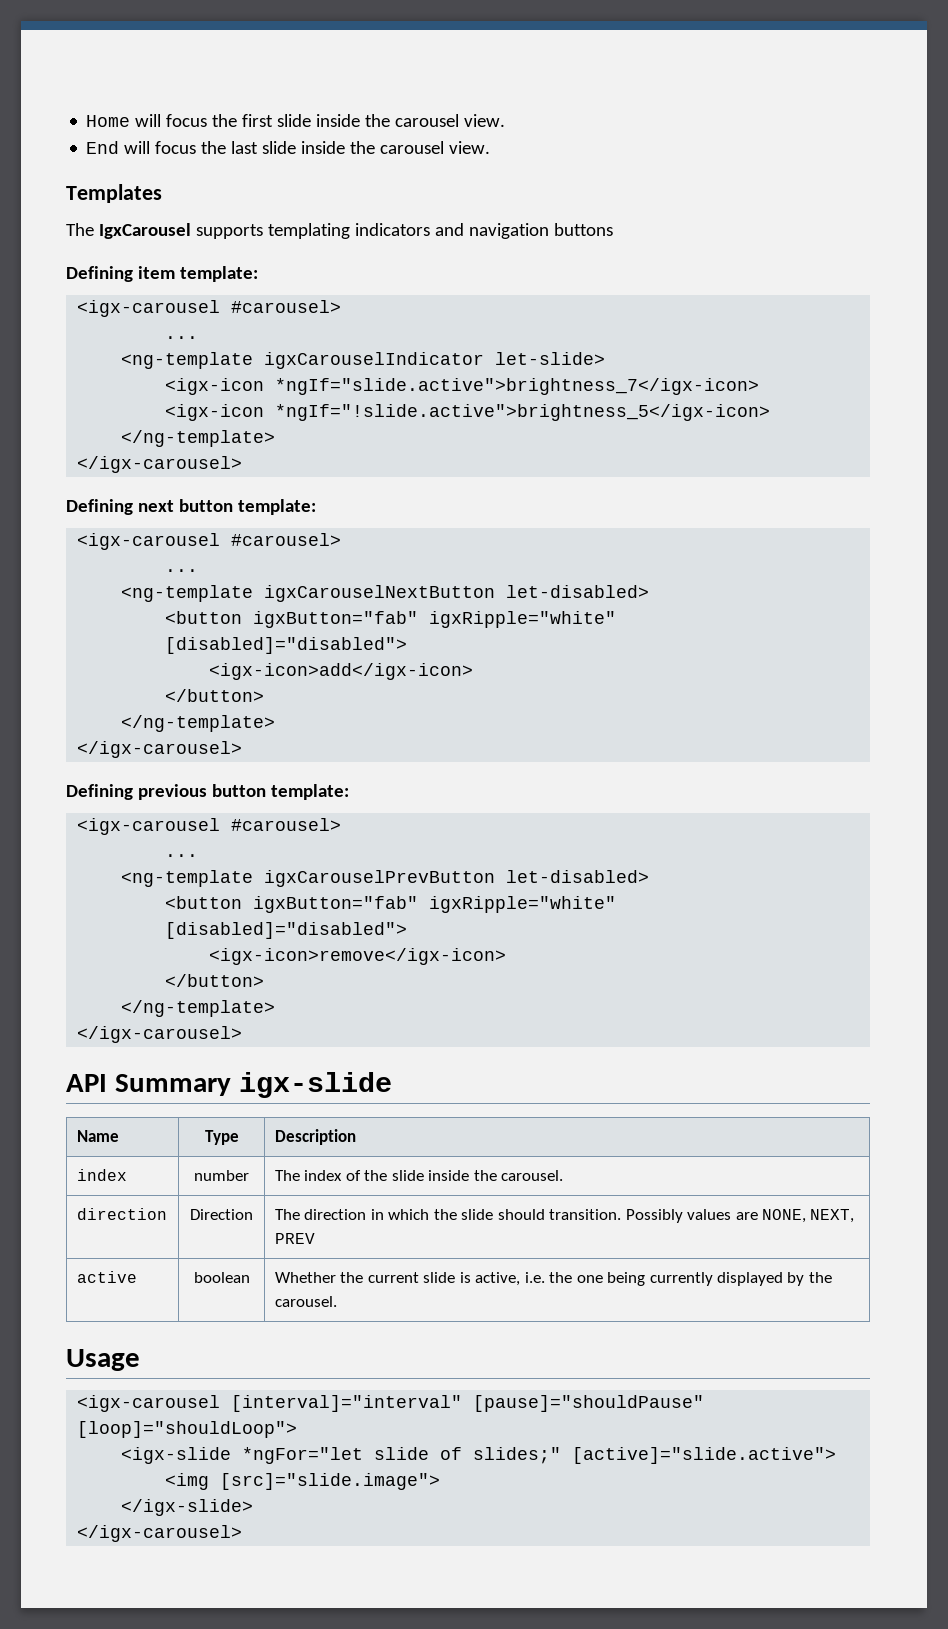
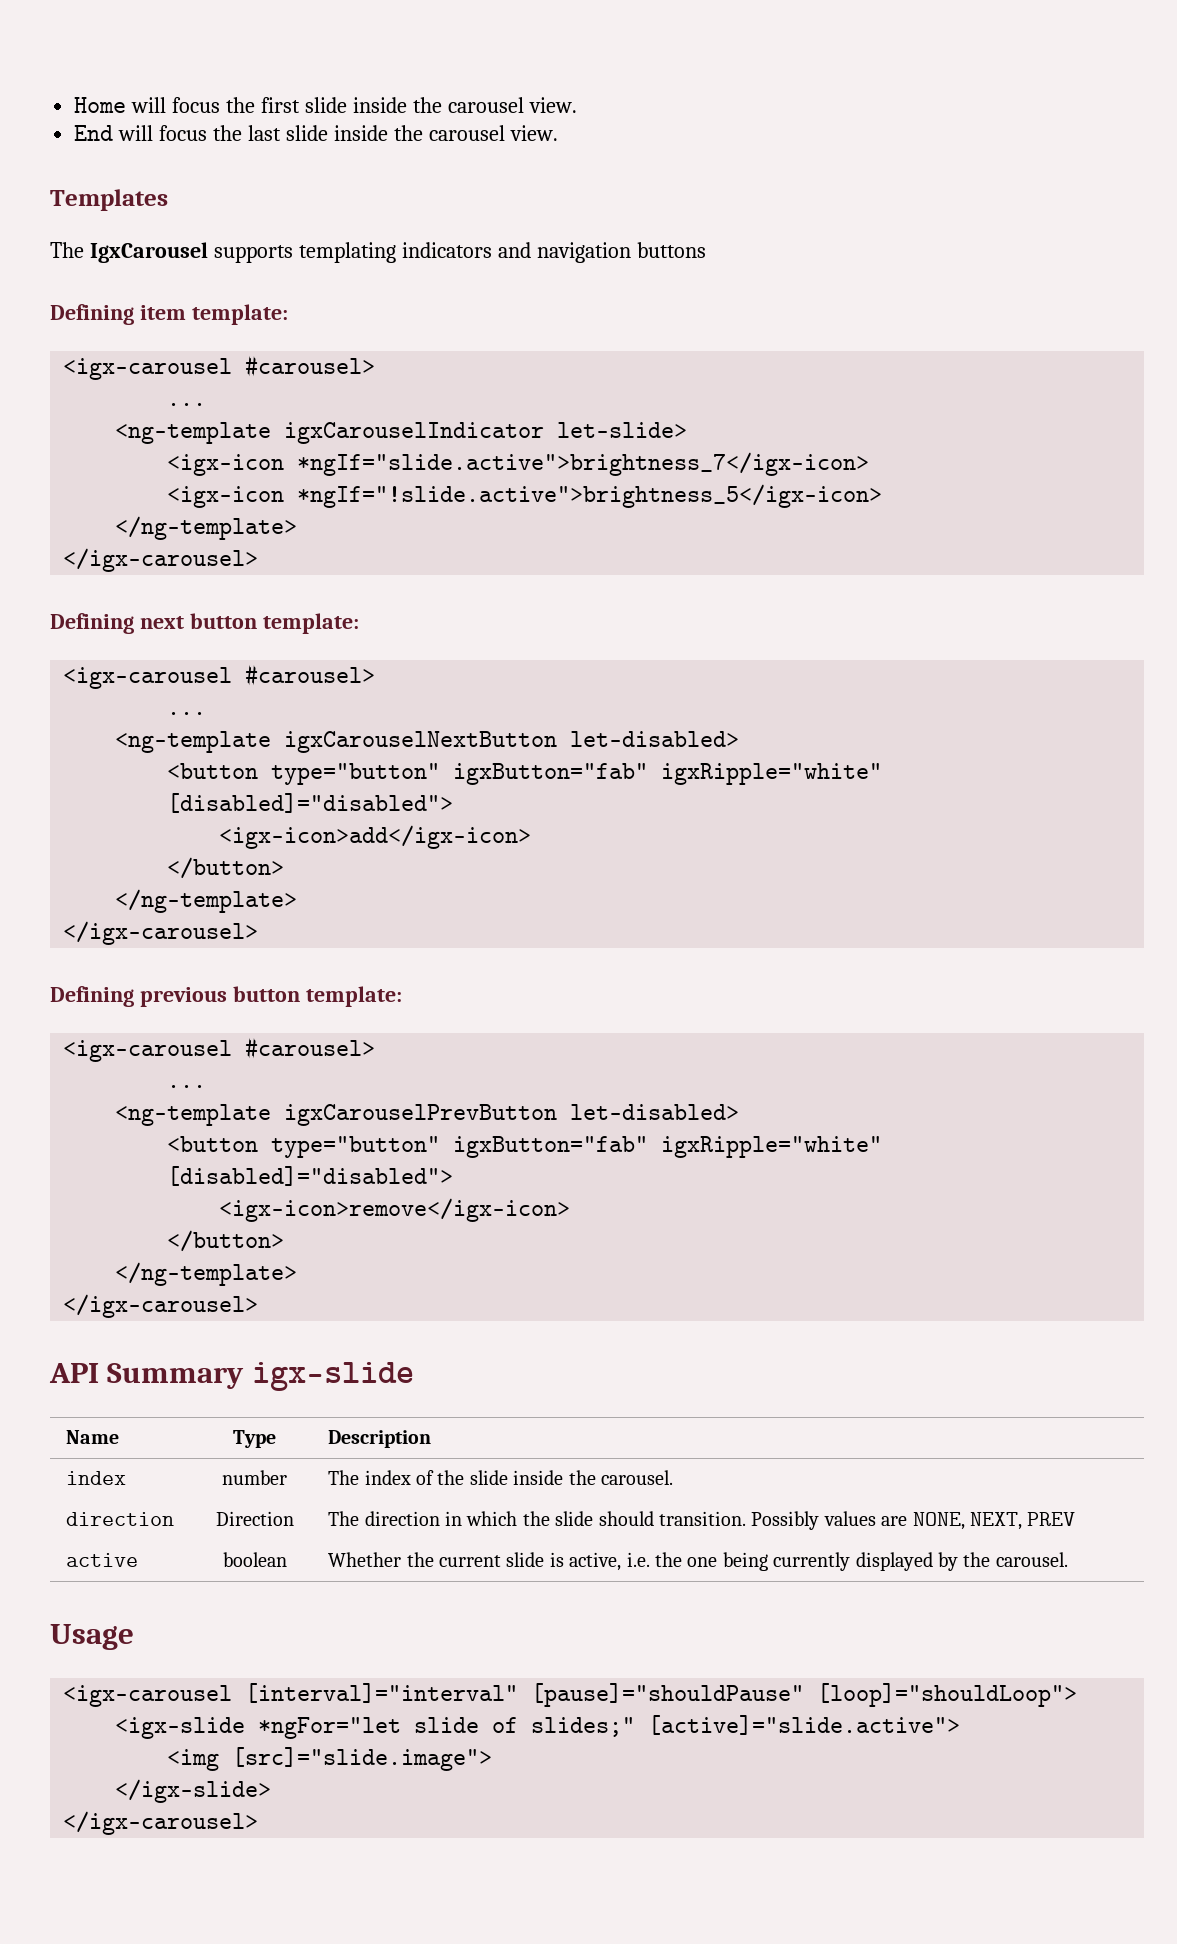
  <ng-template igxCarouselNextButton let-disabled>
- <button igxButton="fab" igxRipple="white" [disabled]="disabled">
+ <button type="button" igxButton="fab" igxRipple="white" [disabled]="disabled">
  <ng-template igxCarouselPrevButton let-disabled>
- <button igxButton="fab" igxRipple="white" [disabled]="disabled">
+ <button type="button" igxButton="fab" igxRipple="white" [disabled]="disabled">

